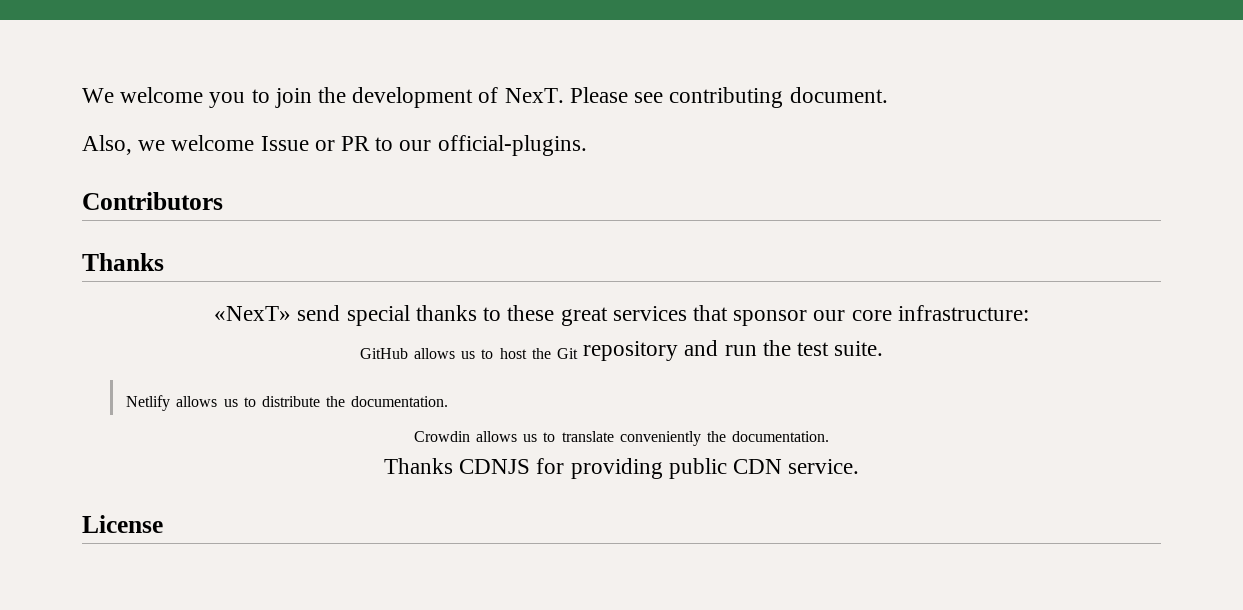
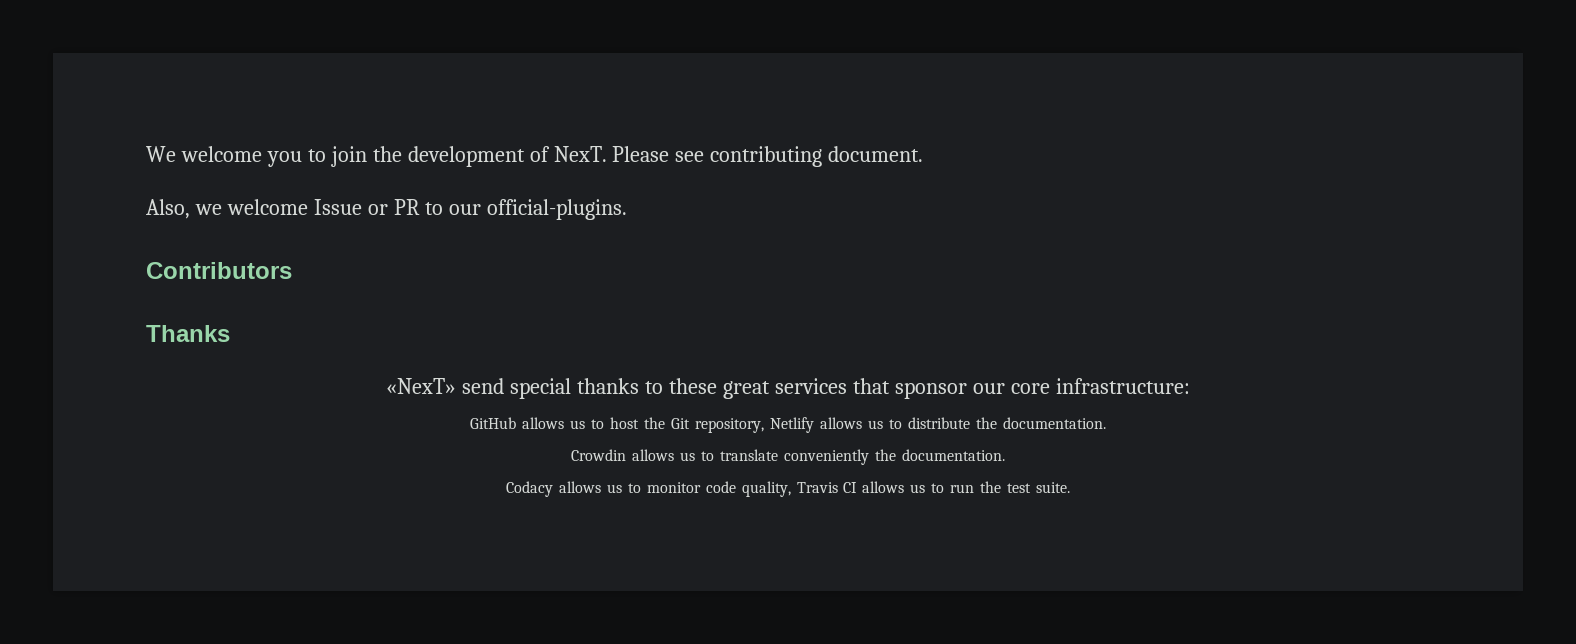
- GitHub allows us to host the Git repository and run the test suite.
- Netlify allows us to distribute the documentation.
+ GitHub allows us to host the Git repository, Netlify allows us to distribute the documentation.
- Thanks CDNJS for providing public CDN service.
- License
+ Codacy allows us to monitor code quality, Travis CI allows us to run the test suite.

